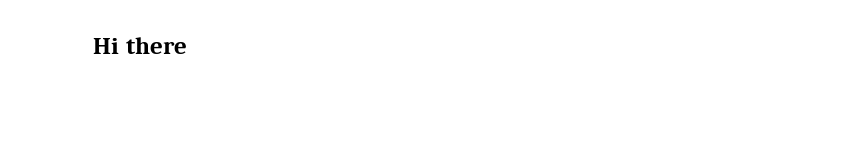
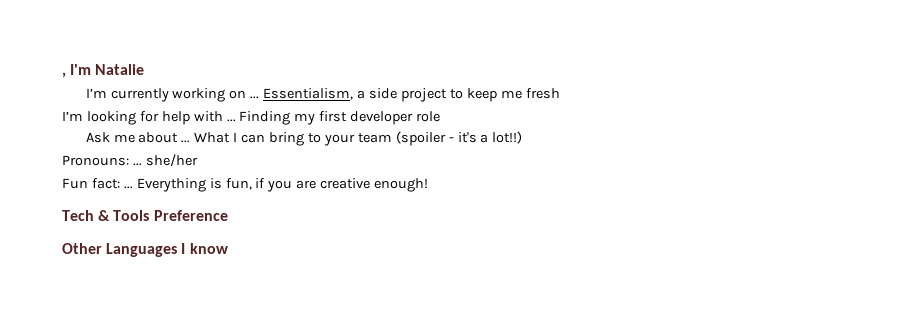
- Hi there
+ , I'm Natalie
+ I’m currently working on ... Essentialism, a side project to keep me fresh
+ I’m looking for help with ... Finding my first developer role
+ Ask me about ... What I can bring to your team (spoiler - it's a lot!!)
+ Pronouns: ... she/her
+ Fun fact: ... Everything is fun, if you are creative enough!
+ Tech & Tools Preference
+ Other Languages I know

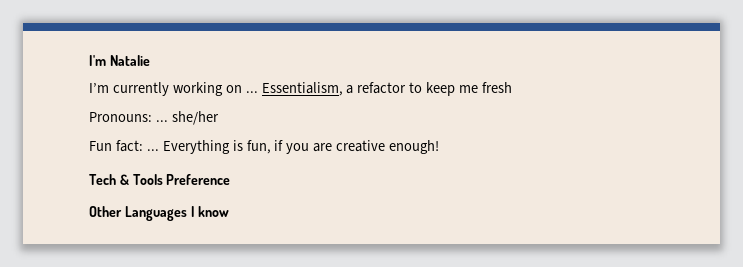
- , I'm Natalie
+ I'm Natalie
- Essentialism, a side project to keep me fresh
+ Essentialism, a refactor to keep me fresh
- I’m looking for help with ... Finding my first developer role
- Ask me about ... What I can bring to your team (spoiler - it's a lot!!)

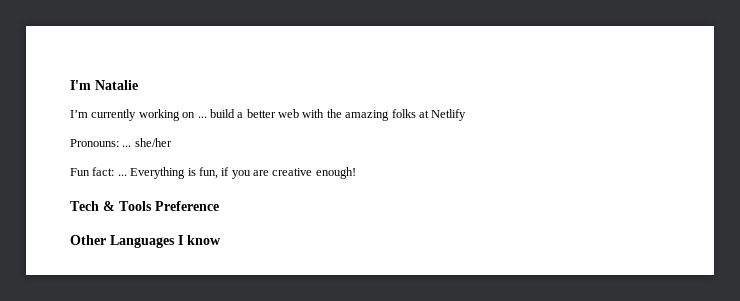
- I’m currently working on ... Essentialism, a refactor to keep me fresh
+ I’m currently working on ... build a better web with the amazing folks at Netlify

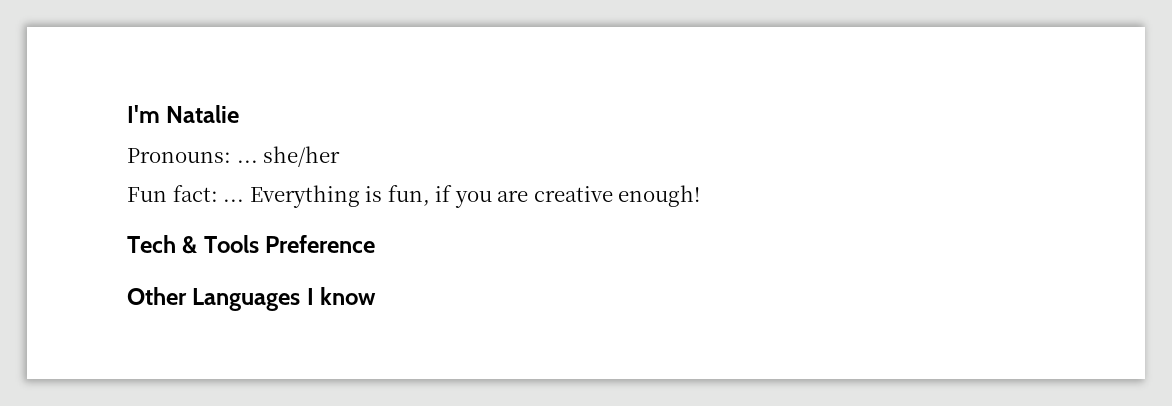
- I’m currently working on ... build a better web with the amazing folks at Netlify

